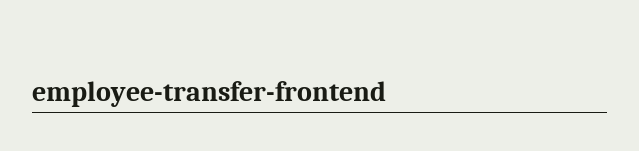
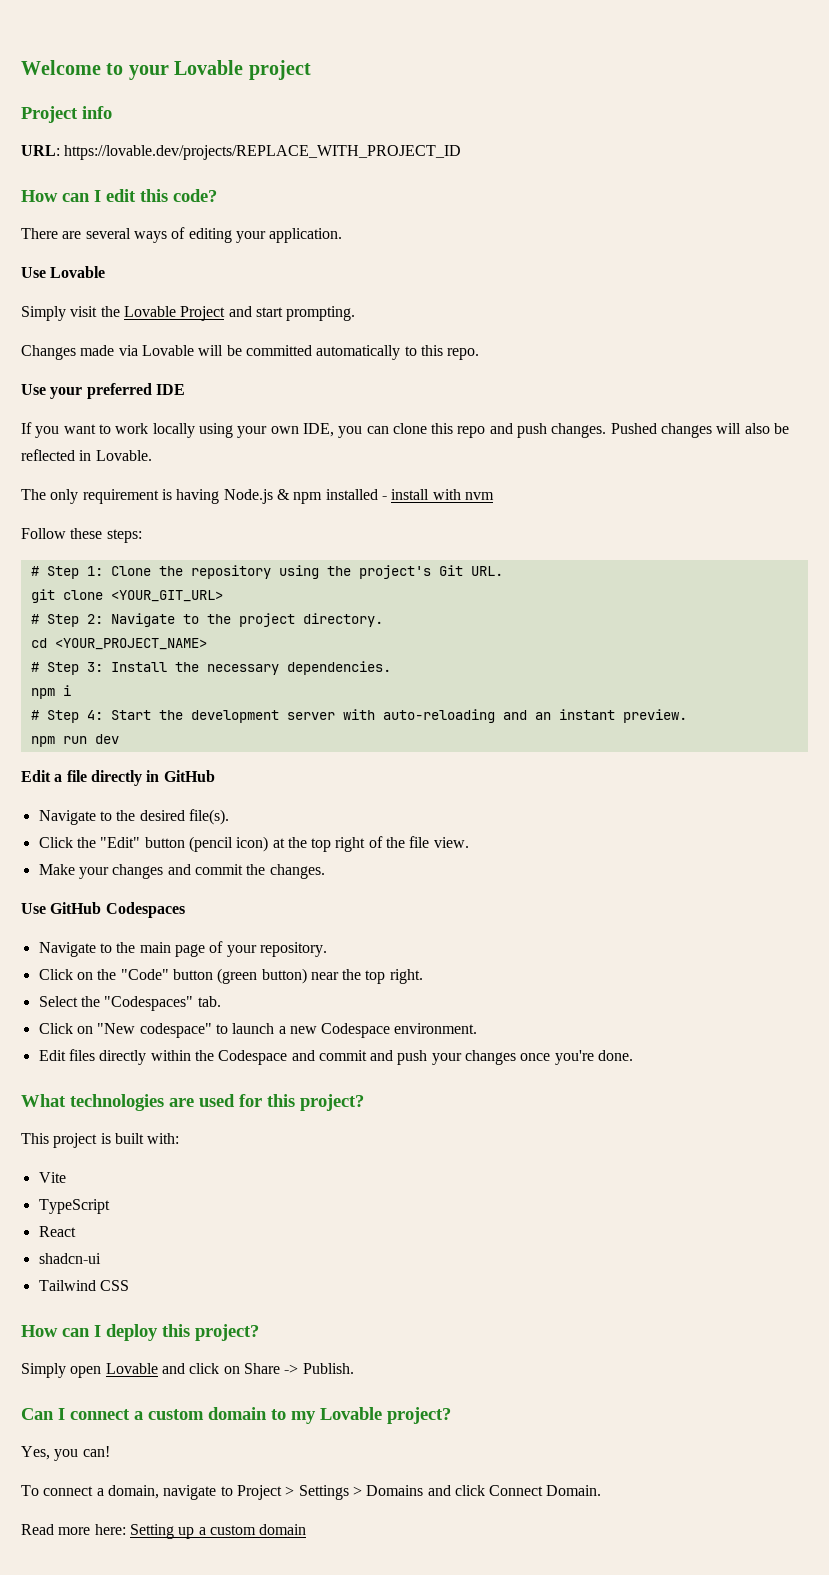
- employee-transfer-frontend
+ Welcome to your Lovable project
+ Project info
+ URL: https://lovable.dev/projects/REPLACE_WITH_PROJECT_ID
+ How can I edit this code?
+ There are several ways of editing your application.
+ Use Lovable
+ Simply visit the Lovable Project and start prompting.
+ Changes made via Lovable will be committed automatically to this repo.
+ Use your preferred IDE
+ If you want to work locally using your own IDE, you can clone this repo and push changes. Pushed changes will also be reflected in Lovable.
+ The only requirement is having Node.js & npm installed - install with nvm
+ Follow these steps:
+ # Step 1: Clone the repository using the project's Git URL.
+ git clone <YOUR_GIT_URL>
+ # Step 2: Navigate to the project directory.
+ cd <YOUR_PROJECT_NAME>
+ # Step 3: Install the necessary dependencies.
+ npm i
+ # Step 4: Start the development server with auto-reloading and an instant preview.
+ npm run dev
+ Edit a file directly in GitHub
+ Navigate to the desired file(s).
+ Click the "Edit" button (pencil icon) at the top right of the file view.
+ Make your changes and commit the changes.
+ Use GitHub Codespaces
+ Navigate to the main page of your repository.
+ Click on the "Code" button (green button) near the top right.
+ Select the "Codespaces" tab.
+ Click on "New codespace" to launch a new Codespace environment.
+ Edit files directly within the Codespace and commit and push your changes once you're done.
+ What technologies are used for this project?
+ This project is built with:
+ Vite
+ TypeScript
+ React
+ shadcn-ui
+ Tailwind CSS
+ How can I deploy this project?
+ Simply open Lovable and click on Share -> Publish.
+ Can I connect a custom domain to my Lovable project?
+ Yes, you can!
+ To connect a domain, navigate to Project > Settings > Domains and click Connect Domain.
+ Read more here: Setting up a custom domain

